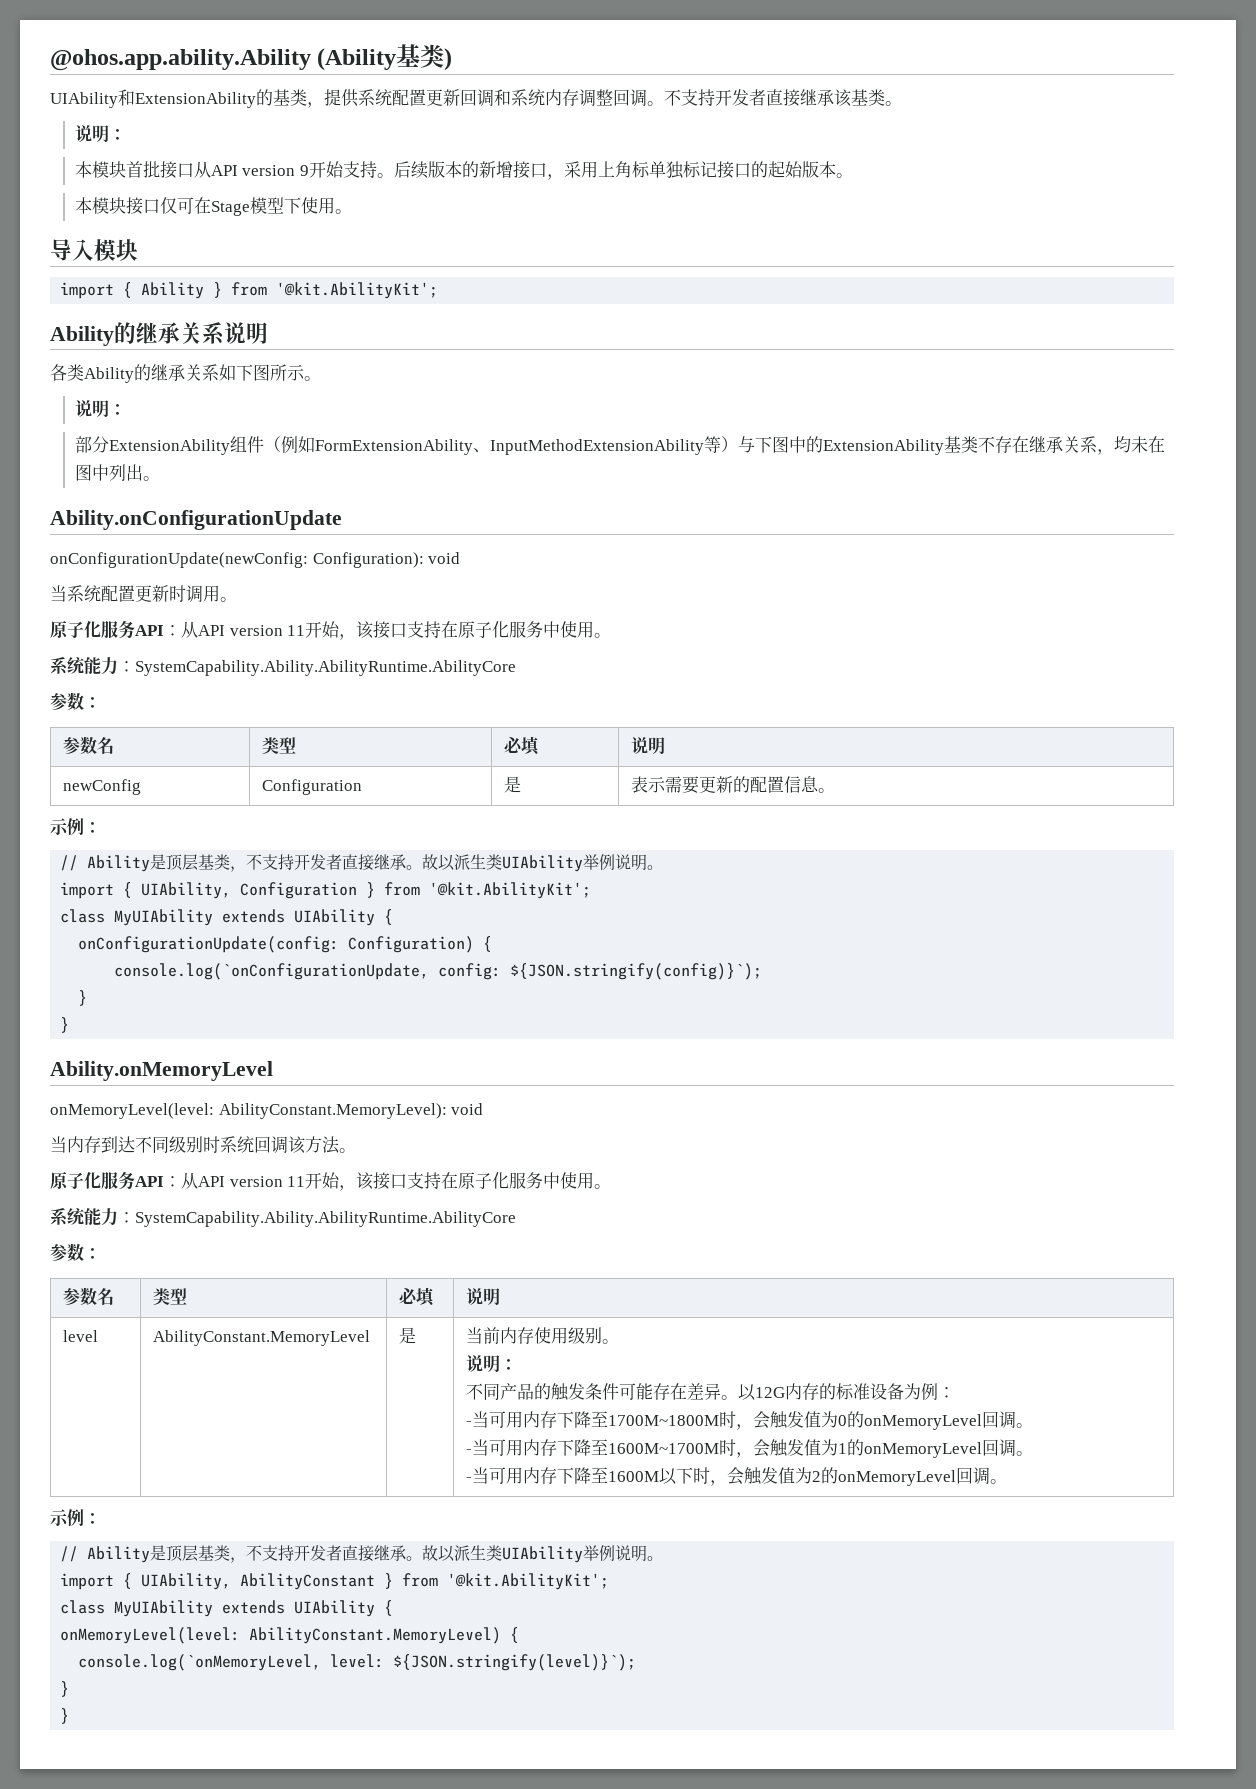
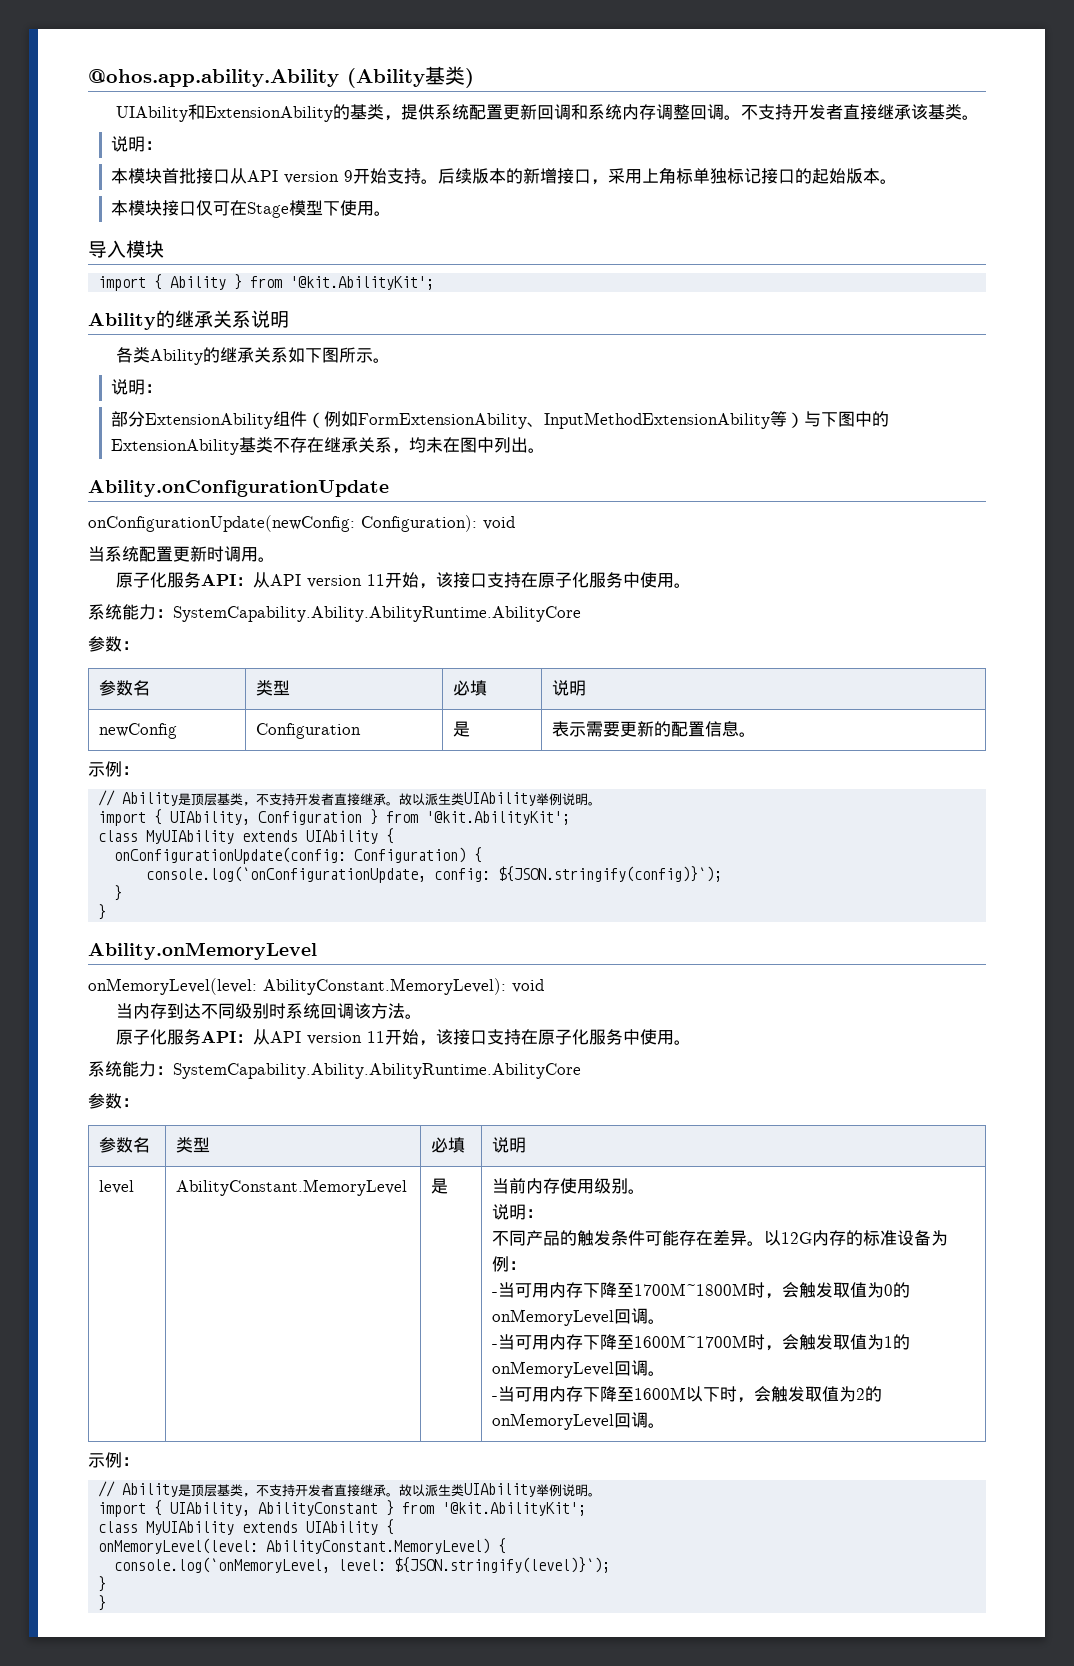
- -当可用内存下降至1700M~1800M时，会触发值为0的onMemoryLevel回调。
+ -当可用内存下降至1700M~1800M时，会触发取值为0的onMemoryLevel回调。
- -当可用内存下降至1600M~1700M时，会触发值为1的onMemoryLevel回调。
+ -当可用内存下降至1600M~1700M时，会触发取值为1的onMemoryLevel回调。
- -当可用内存下降至1600M以下时，会触发值为2的onMemoryLevel回调。
+ -当可用内存下降至1600M以下时，会触发取值为2的onMemoryLevel回调。

